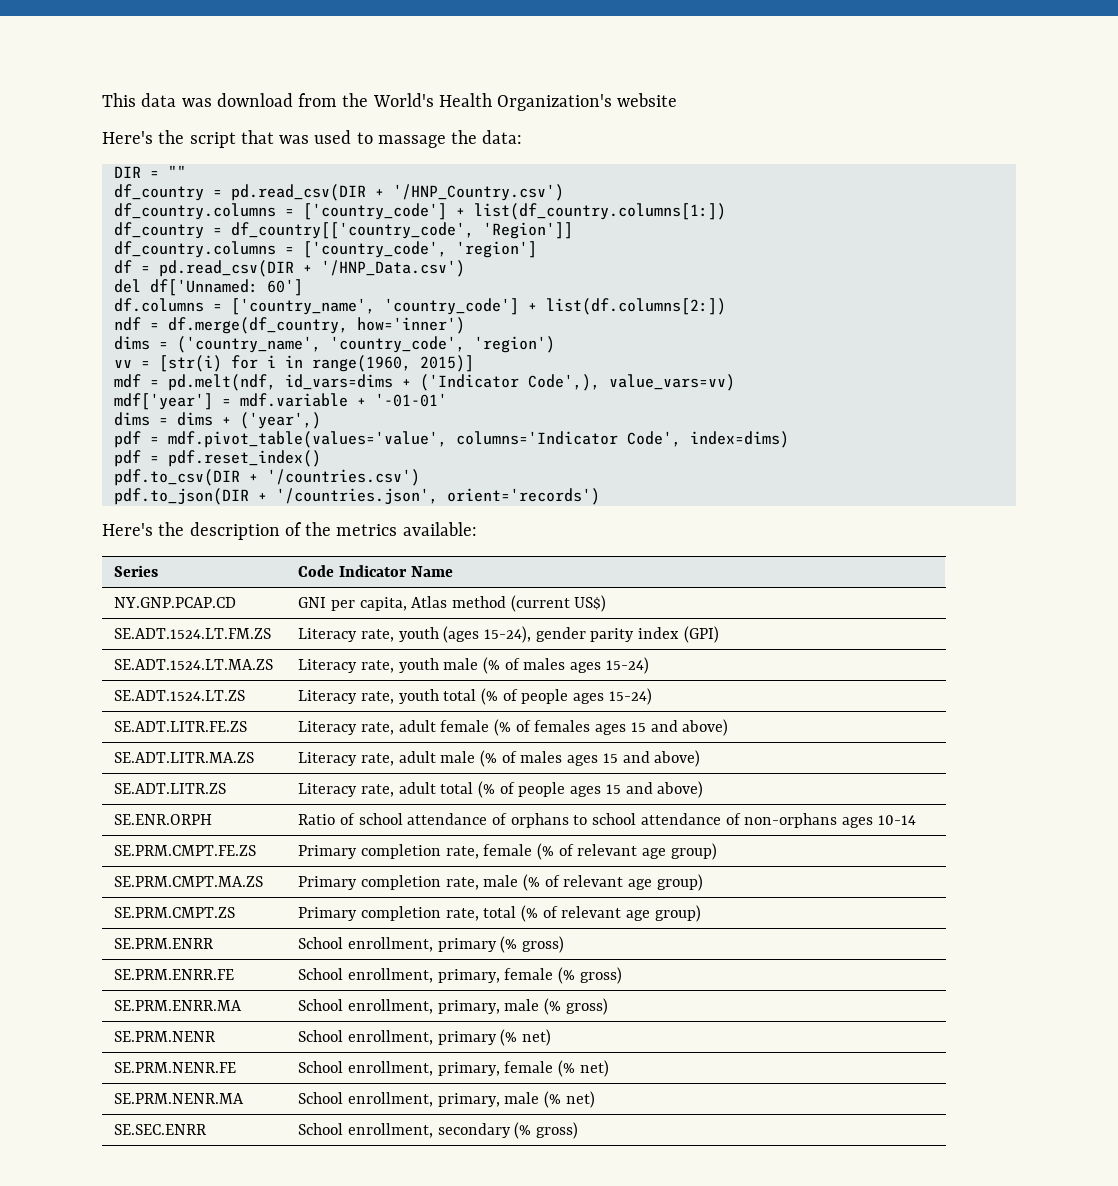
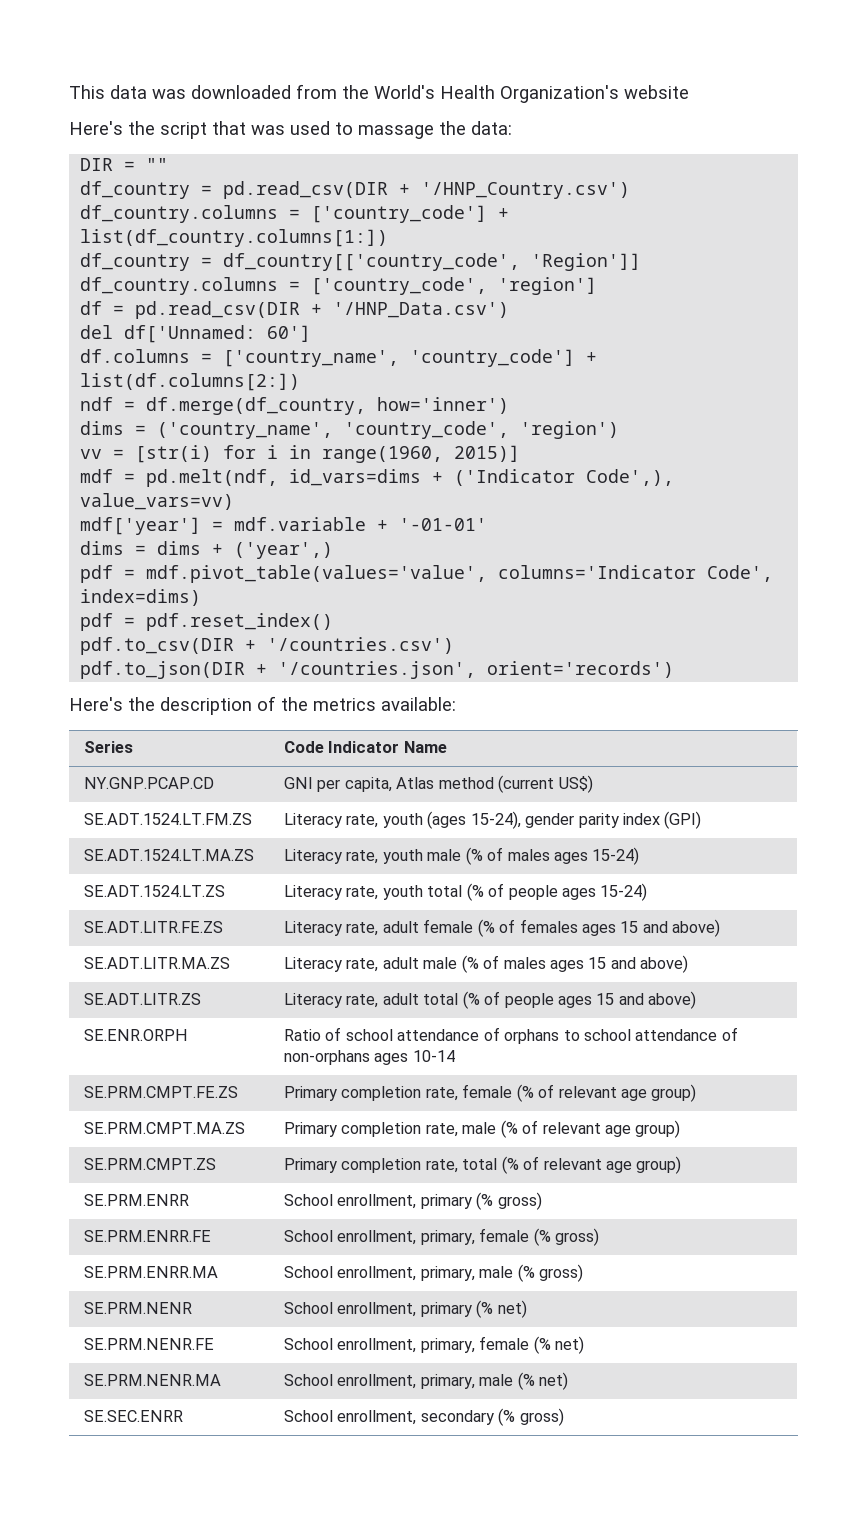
- This data was download from the World's Health Organization's website
+ This data was downloaded from the World's Health Organization's website

